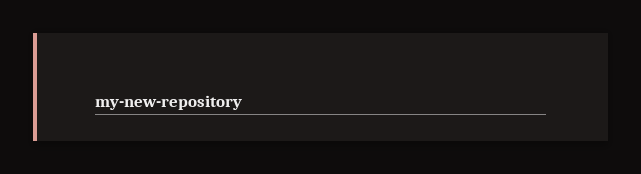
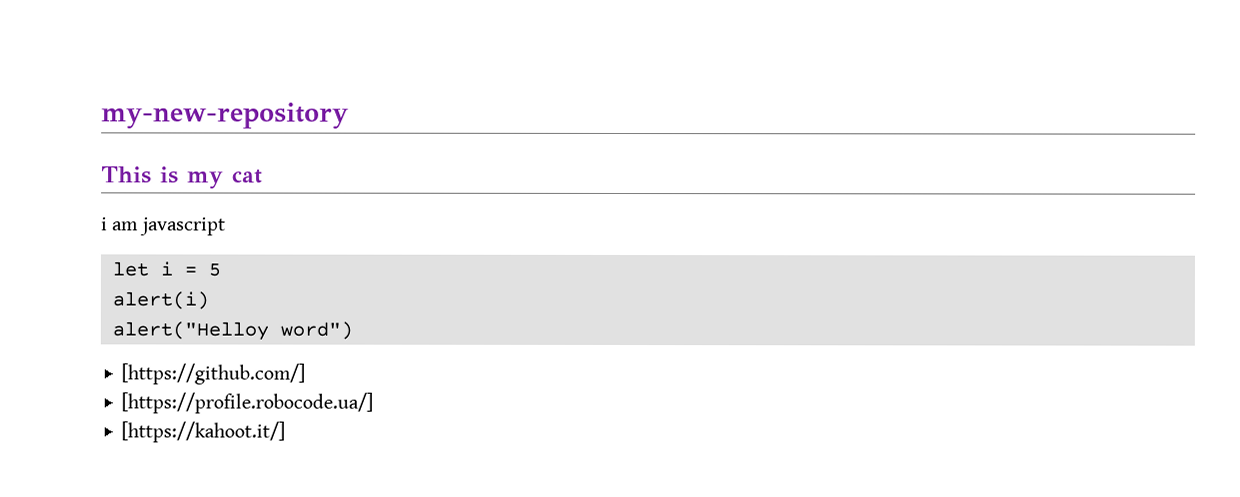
+ This is my cat
+ i am javascript
+ let i = 5
+ alert(i)
+ alert("Helloy word")
+ [https://github.com/]
+ [https://profile.robocode.ua/]
+ [https://kahoot.it/]

